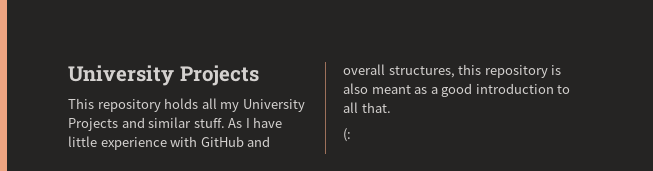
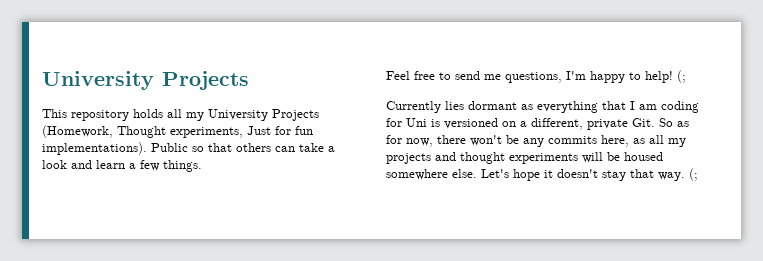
- This repository holds all my University Projects and similar stuff. As I have little experience with GitHub and overall structures, this repository is also meant as a good introduction to all that.
- (:
+ This repository holds all my University Projects (Homework, Thought experiments, Just for fun implementations). Public so that others can take a look and learn a few things.
+ Feel free to send me questions, I'm happy to help! (;
+ Currently lies dormant as everything that I am coding for Uni is versioned on a different, private Git. So as for now, there won't be any commits here, as all my projects and thought experiments will be housed somewhere else. Let's hope it doesn't stay that way. (;

